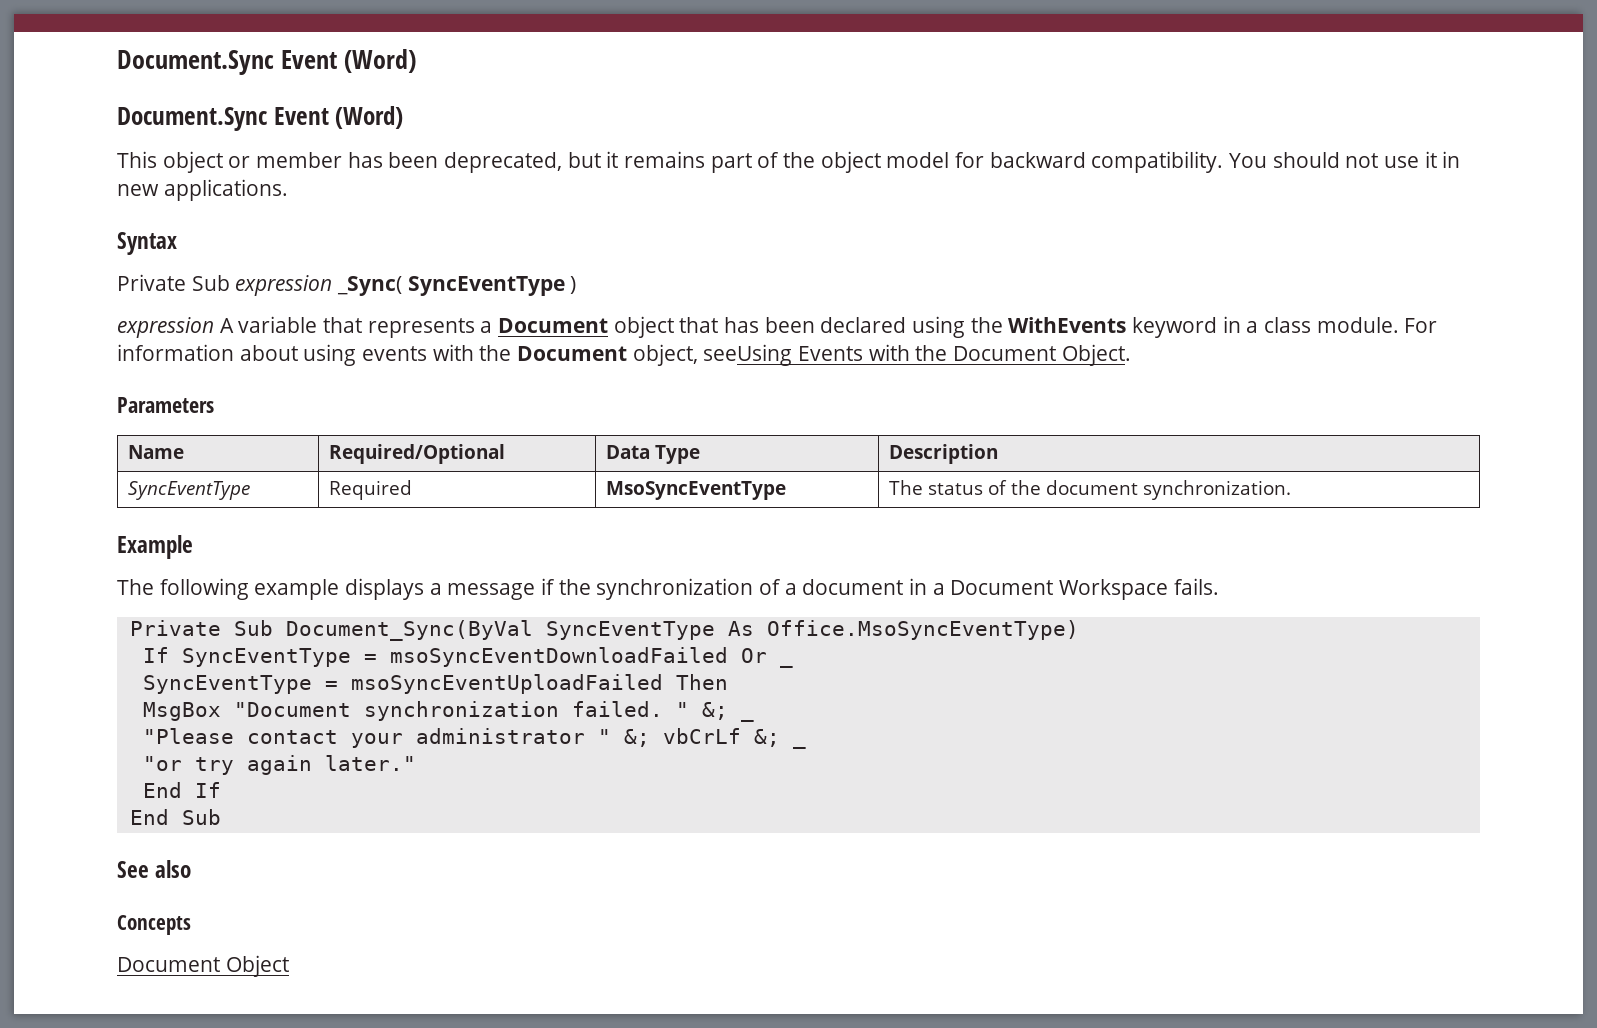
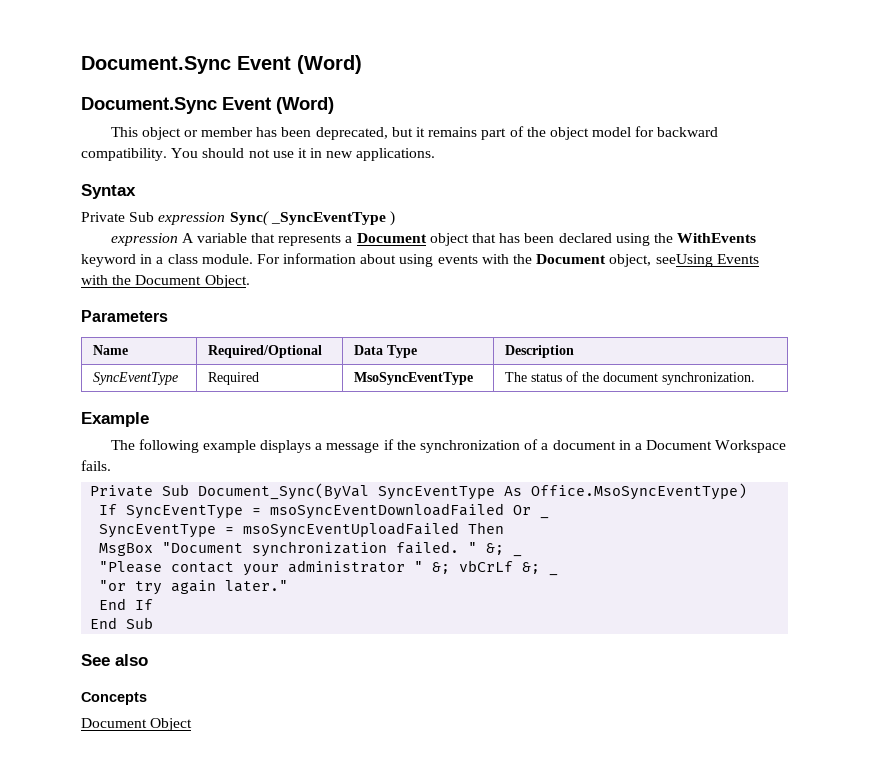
- Private Sub expression _Sync( SyncEventType )
+ Private Sub expression Sync( _SyncEventType )

